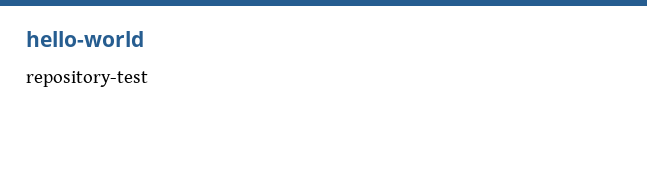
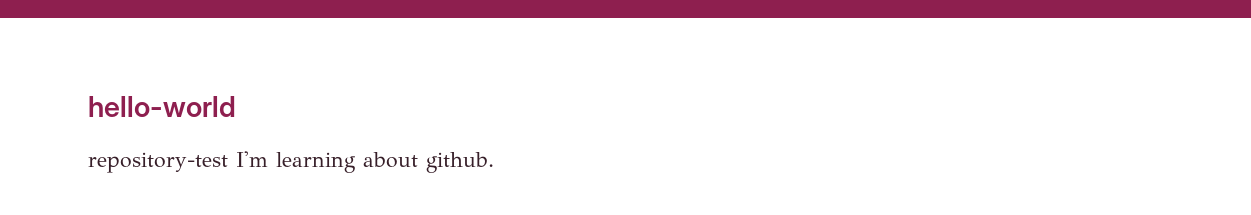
- repository-test
+ repository-test I'm learning about github.

